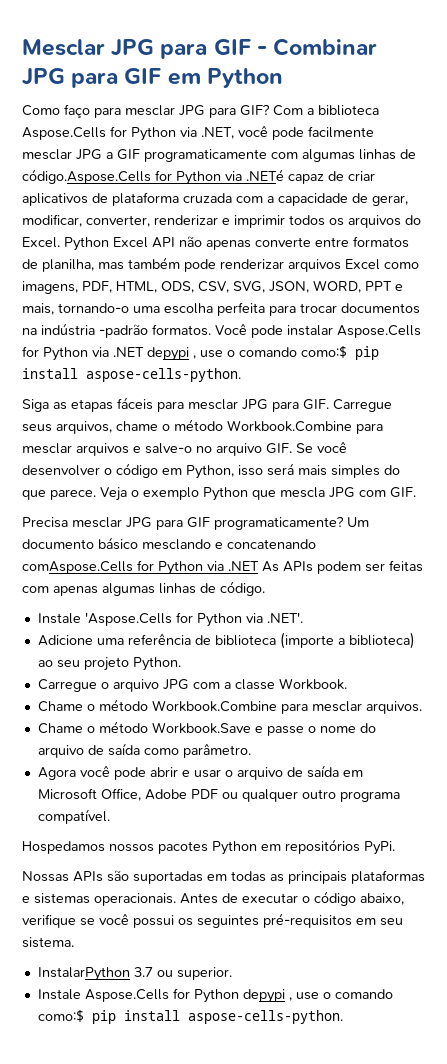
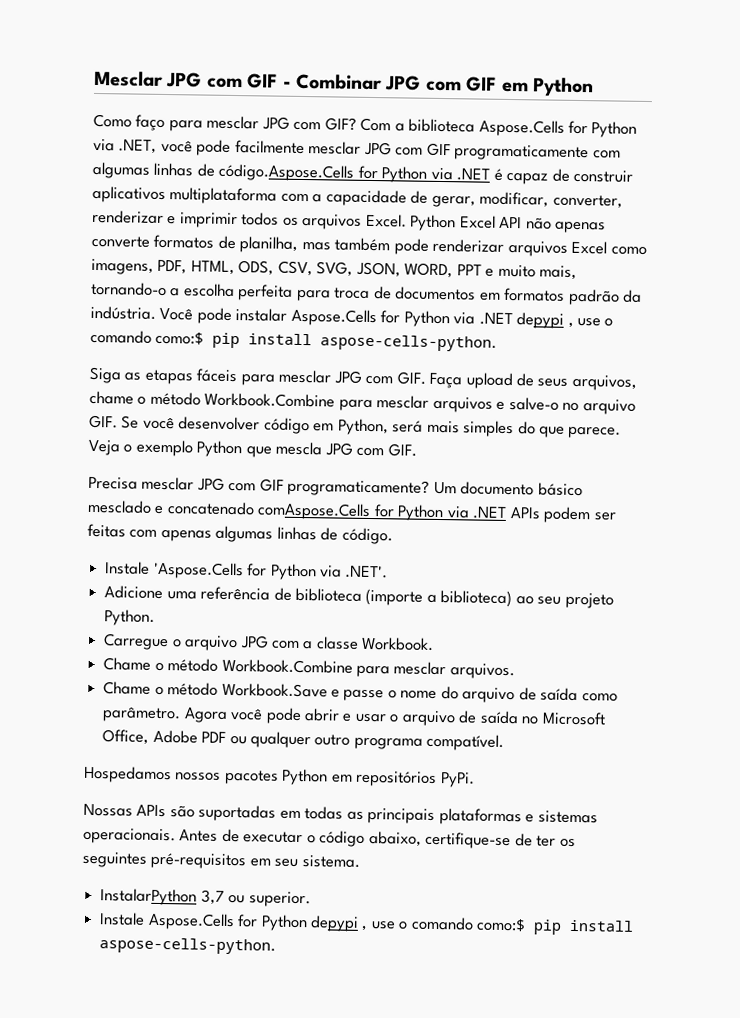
- Mesclar JPG para GIF - Combinar JPG para GIF em Python
+ Mesclar JPG com GIF - Combinar JPG com GIF em Python
- Como faço para mesclar JPG para GIF?
+ Como faço para mesclar JPG com GIF?
- Com a biblioteca Aspose.Cells for Python via .NET, você pode facilmente mesclar JPG a GIF programaticamente com algumas linhas de código.Aspose.Cells for Python via .NETé capaz de criar aplicativos de plataforma cruzada com a capacidade de gerar, modificar, converter, renderizar e imprimir todos os arquivos do Excel.
+ Com a biblioteca Aspose.Cells for Python via .NET, você pode facilmente mesclar JPG com GIF programaticamente com algumas linhas de código.Aspose.Cells for Python via .NET é capaz de construir aplicativos multiplataforma com a capacidade de gerar, modificar, converter, renderizar e imprimir todos os arquivos Excel.
- Python Excel API não apenas converte entre formatos de planilha, mas também pode renderizar arquivos Excel como imagens, PDF, HTML, ODS, CSV, SVG, JSON, WORD, PPT e mais, tornando-o uma escolha perfeita para trocar documentos na indústria -padrão formatos.
+ Python Excel API não apenas converte formatos de planilha, mas também pode renderizar arquivos Excel como imagens, PDF, HTML, ODS, CSV, SVG, JSON, WORD, PPT e muito mais, tornando-o a escolha perfeita para troca de documentos em formatos padrão da indústria.
- Siga as etapas fáceis para mesclar JPG para GIF. Carregue seus arquivos, chame o método Workbook.Combine para mesclar arquivos e salve-o no arquivo GIF. Se você desenvolver o código em Python, isso será mais simples do que parece.
+ Siga as etapas fáceis para mesclar JPG com GIF. Faça upload de seus arquivos, chame o método Workbook.Combine para mesclar arquivos e salve-o no arquivo GIF. Se você desenvolver código em Python, será mais simples do que parece.
- Precisa mesclar JPG para GIF programaticamente?
+ Precisa mesclar JPG com GIF programaticamente?
- Um documento básico mesclando e concatenando comAspose.Cells for Python via .NET As APIs podem ser feitas com apenas algumas linhas de código.
+ Um documento básico mesclado e concatenado comAspose.Cells for Python via .NET APIs podem ser feitas com apenas algumas linhas de código.
- Chame o método Workbook.Save e passe o nome do arquivo de saída como parâmetro.
- Agora você pode abrir e usar o arquivo de saída em Microsoft Office, Adobe PDF ou qualquer outro programa compatível.
+ Chame o método Workbook.Save e passe o nome do arquivo de saída como parâmetro. Agora você pode abrir e usar o arquivo de saída no Microsoft Office, Adobe PDF ou qualquer outro programa compatível.
- Antes de executar o código abaixo, verifique se você possui os seguintes pré-requisitos em seu sistema.
+ Antes de executar o código abaixo, certifique-se de ter os seguintes pré-requisitos em seu sistema.
- InstalarPython 3.7 ou superior.
+ InstalarPython 3,7 ou superior.

